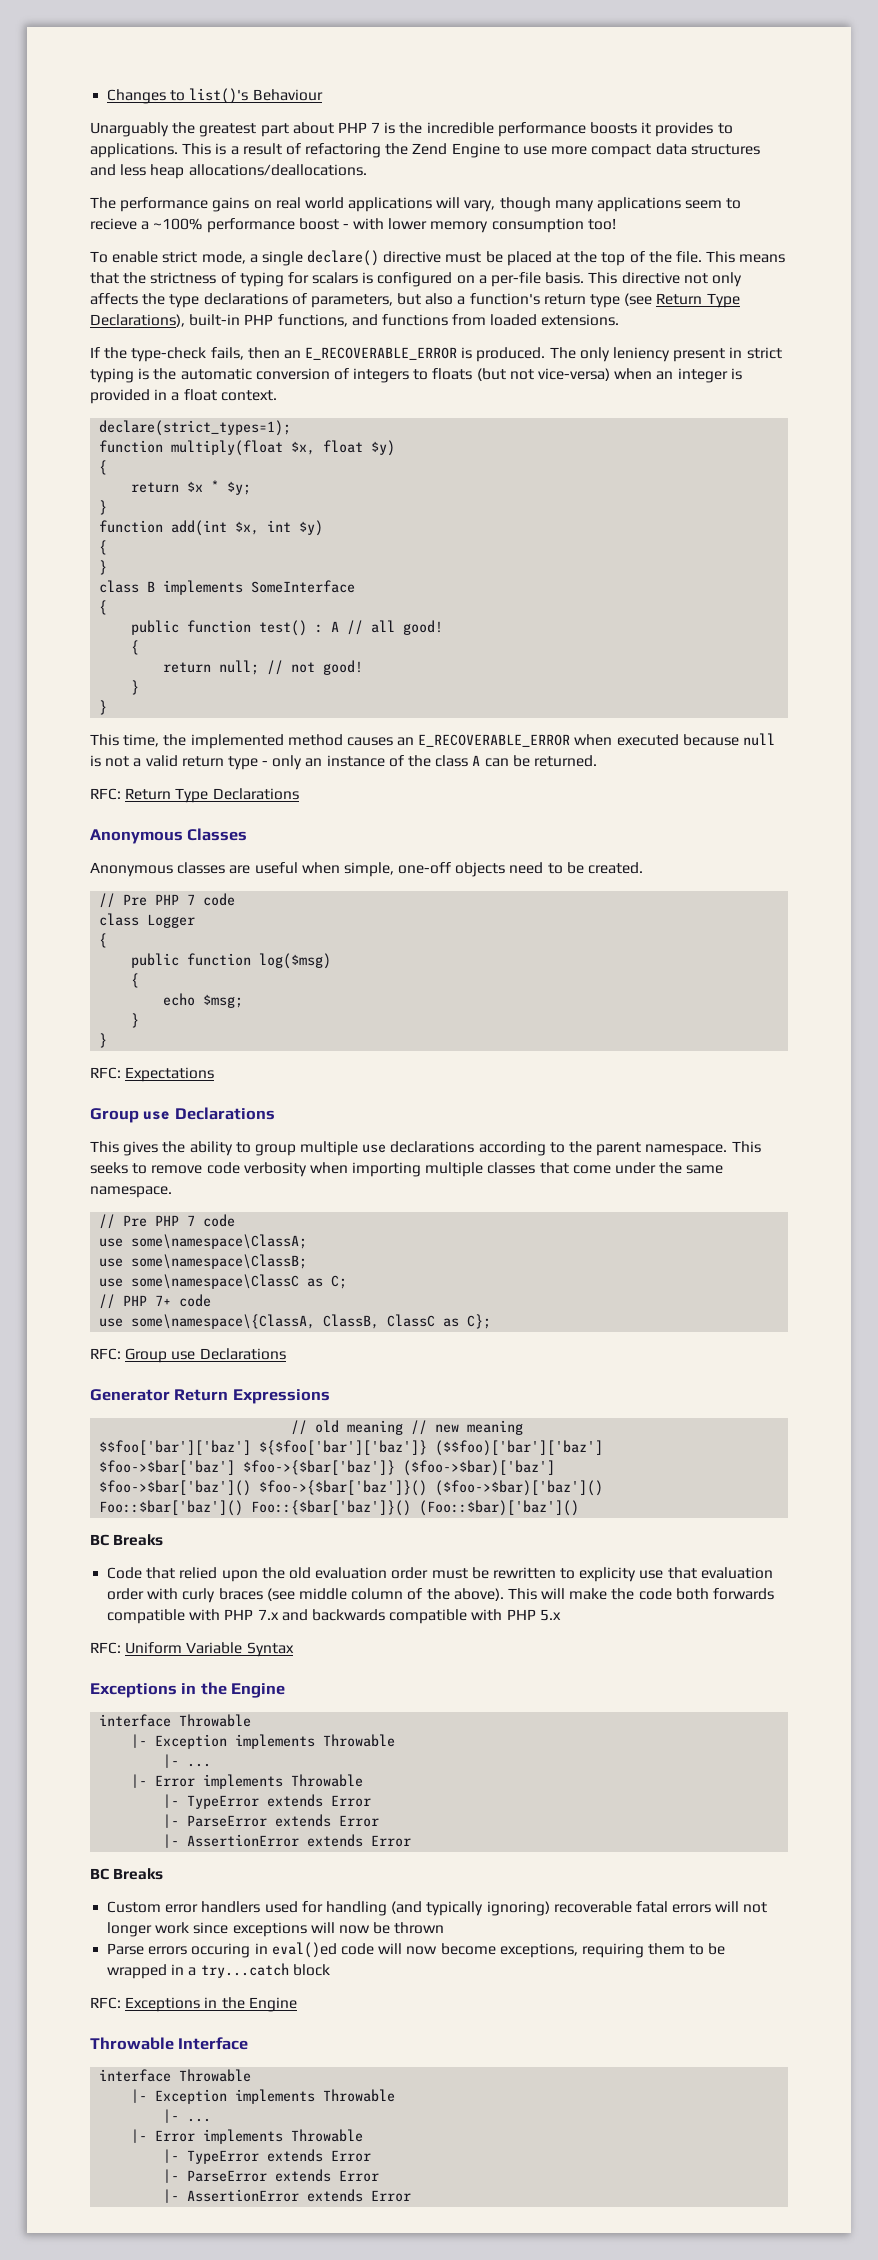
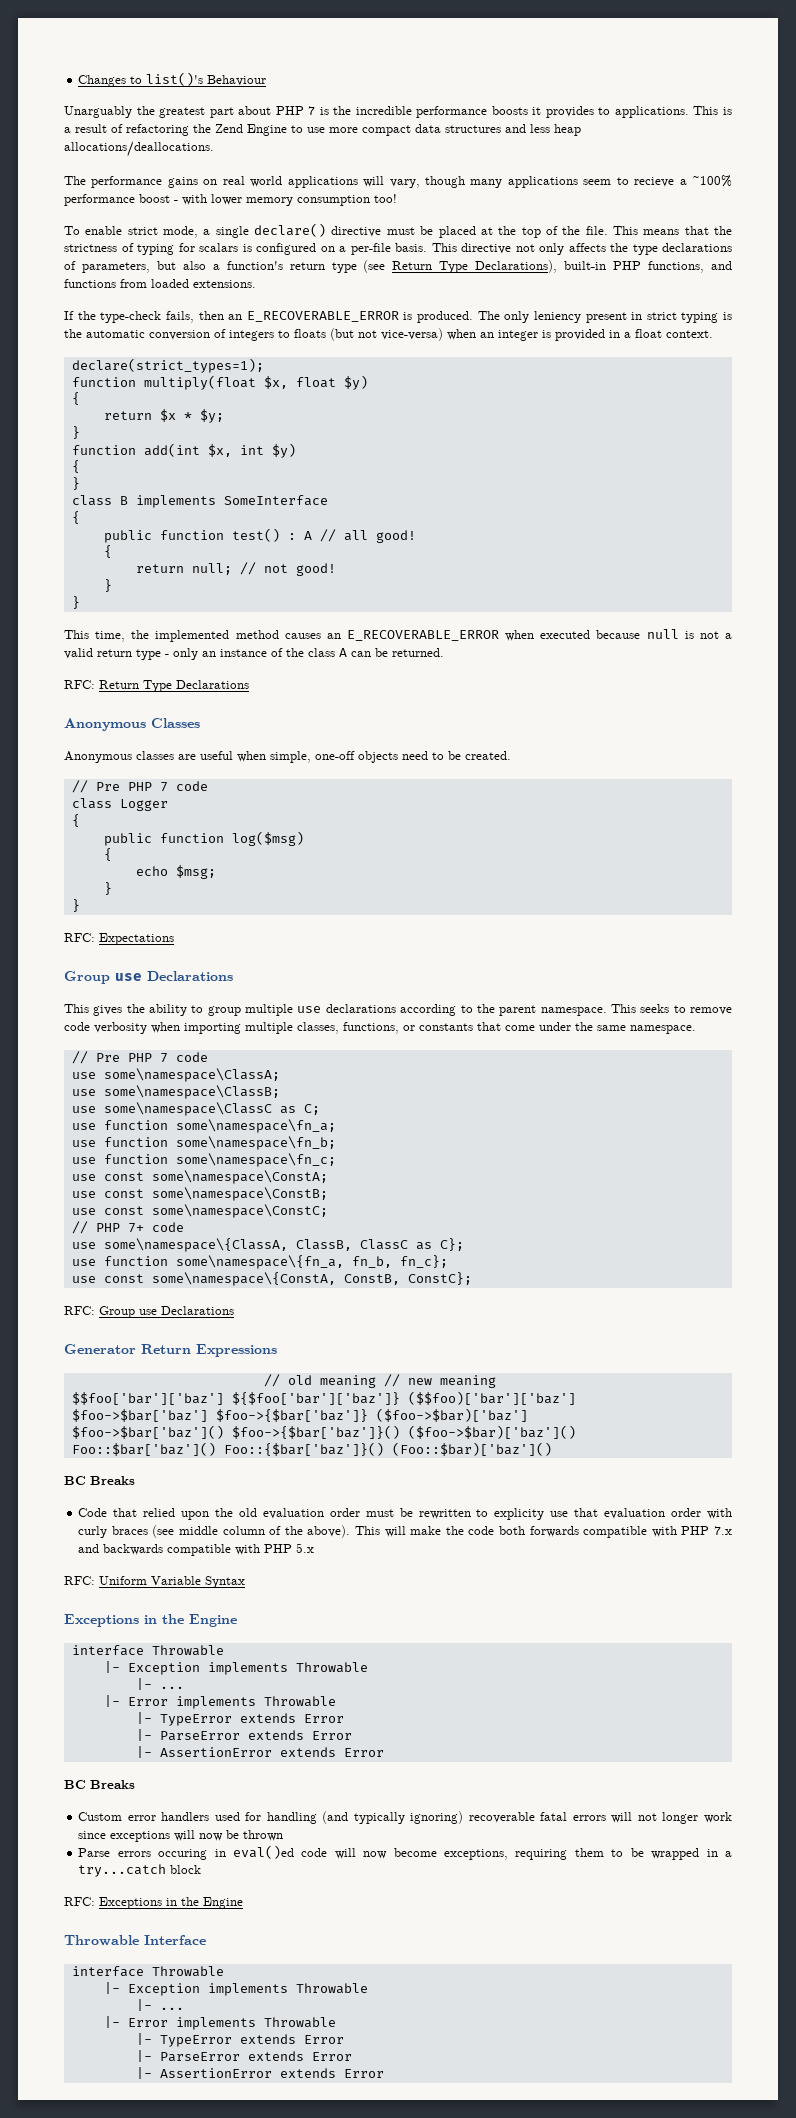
- This seeks to remove code verbosity when importing multiple classes that come under the same namespace.
+ This seeks to remove code verbosity when importing multiple classes, functions, or constants that come under the same namespace.
+ use function some\namespace\fn_a;
+ use function some\namespace\fn_b;
+ use function some\namespace\fn_c;
+ use const some\namespace\ConstA;
+ use const some\namespace\ConstB;
+ use const some\namespace\ConstC;
+ use function some\namespace\{fn_a, fn_b, fn_c};
+ use const some\namespace\{ConstA, ConstB, ConstC};

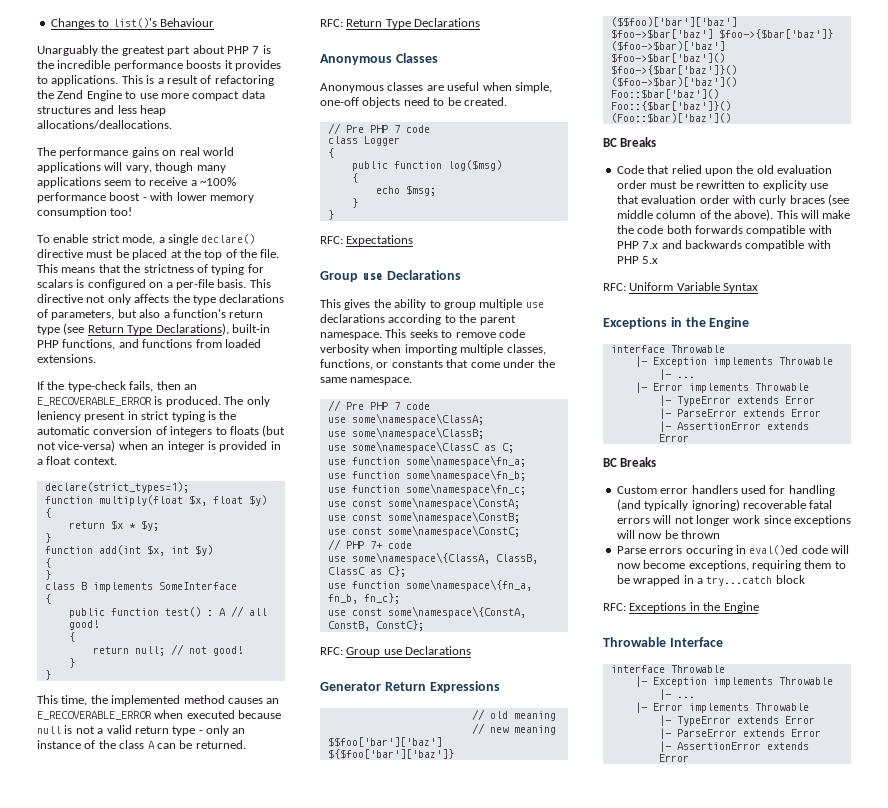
- The performance gains on real world applications will vary, though many applications seem to recieve a ~100% performance boost - with lower memory consumption too!
+ The performance gains on real world applications will vary, though many applications seem to receive a ~100% performance boost - with lower memory consumption too!

